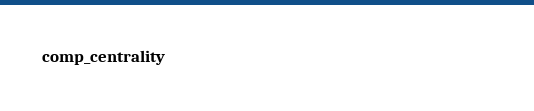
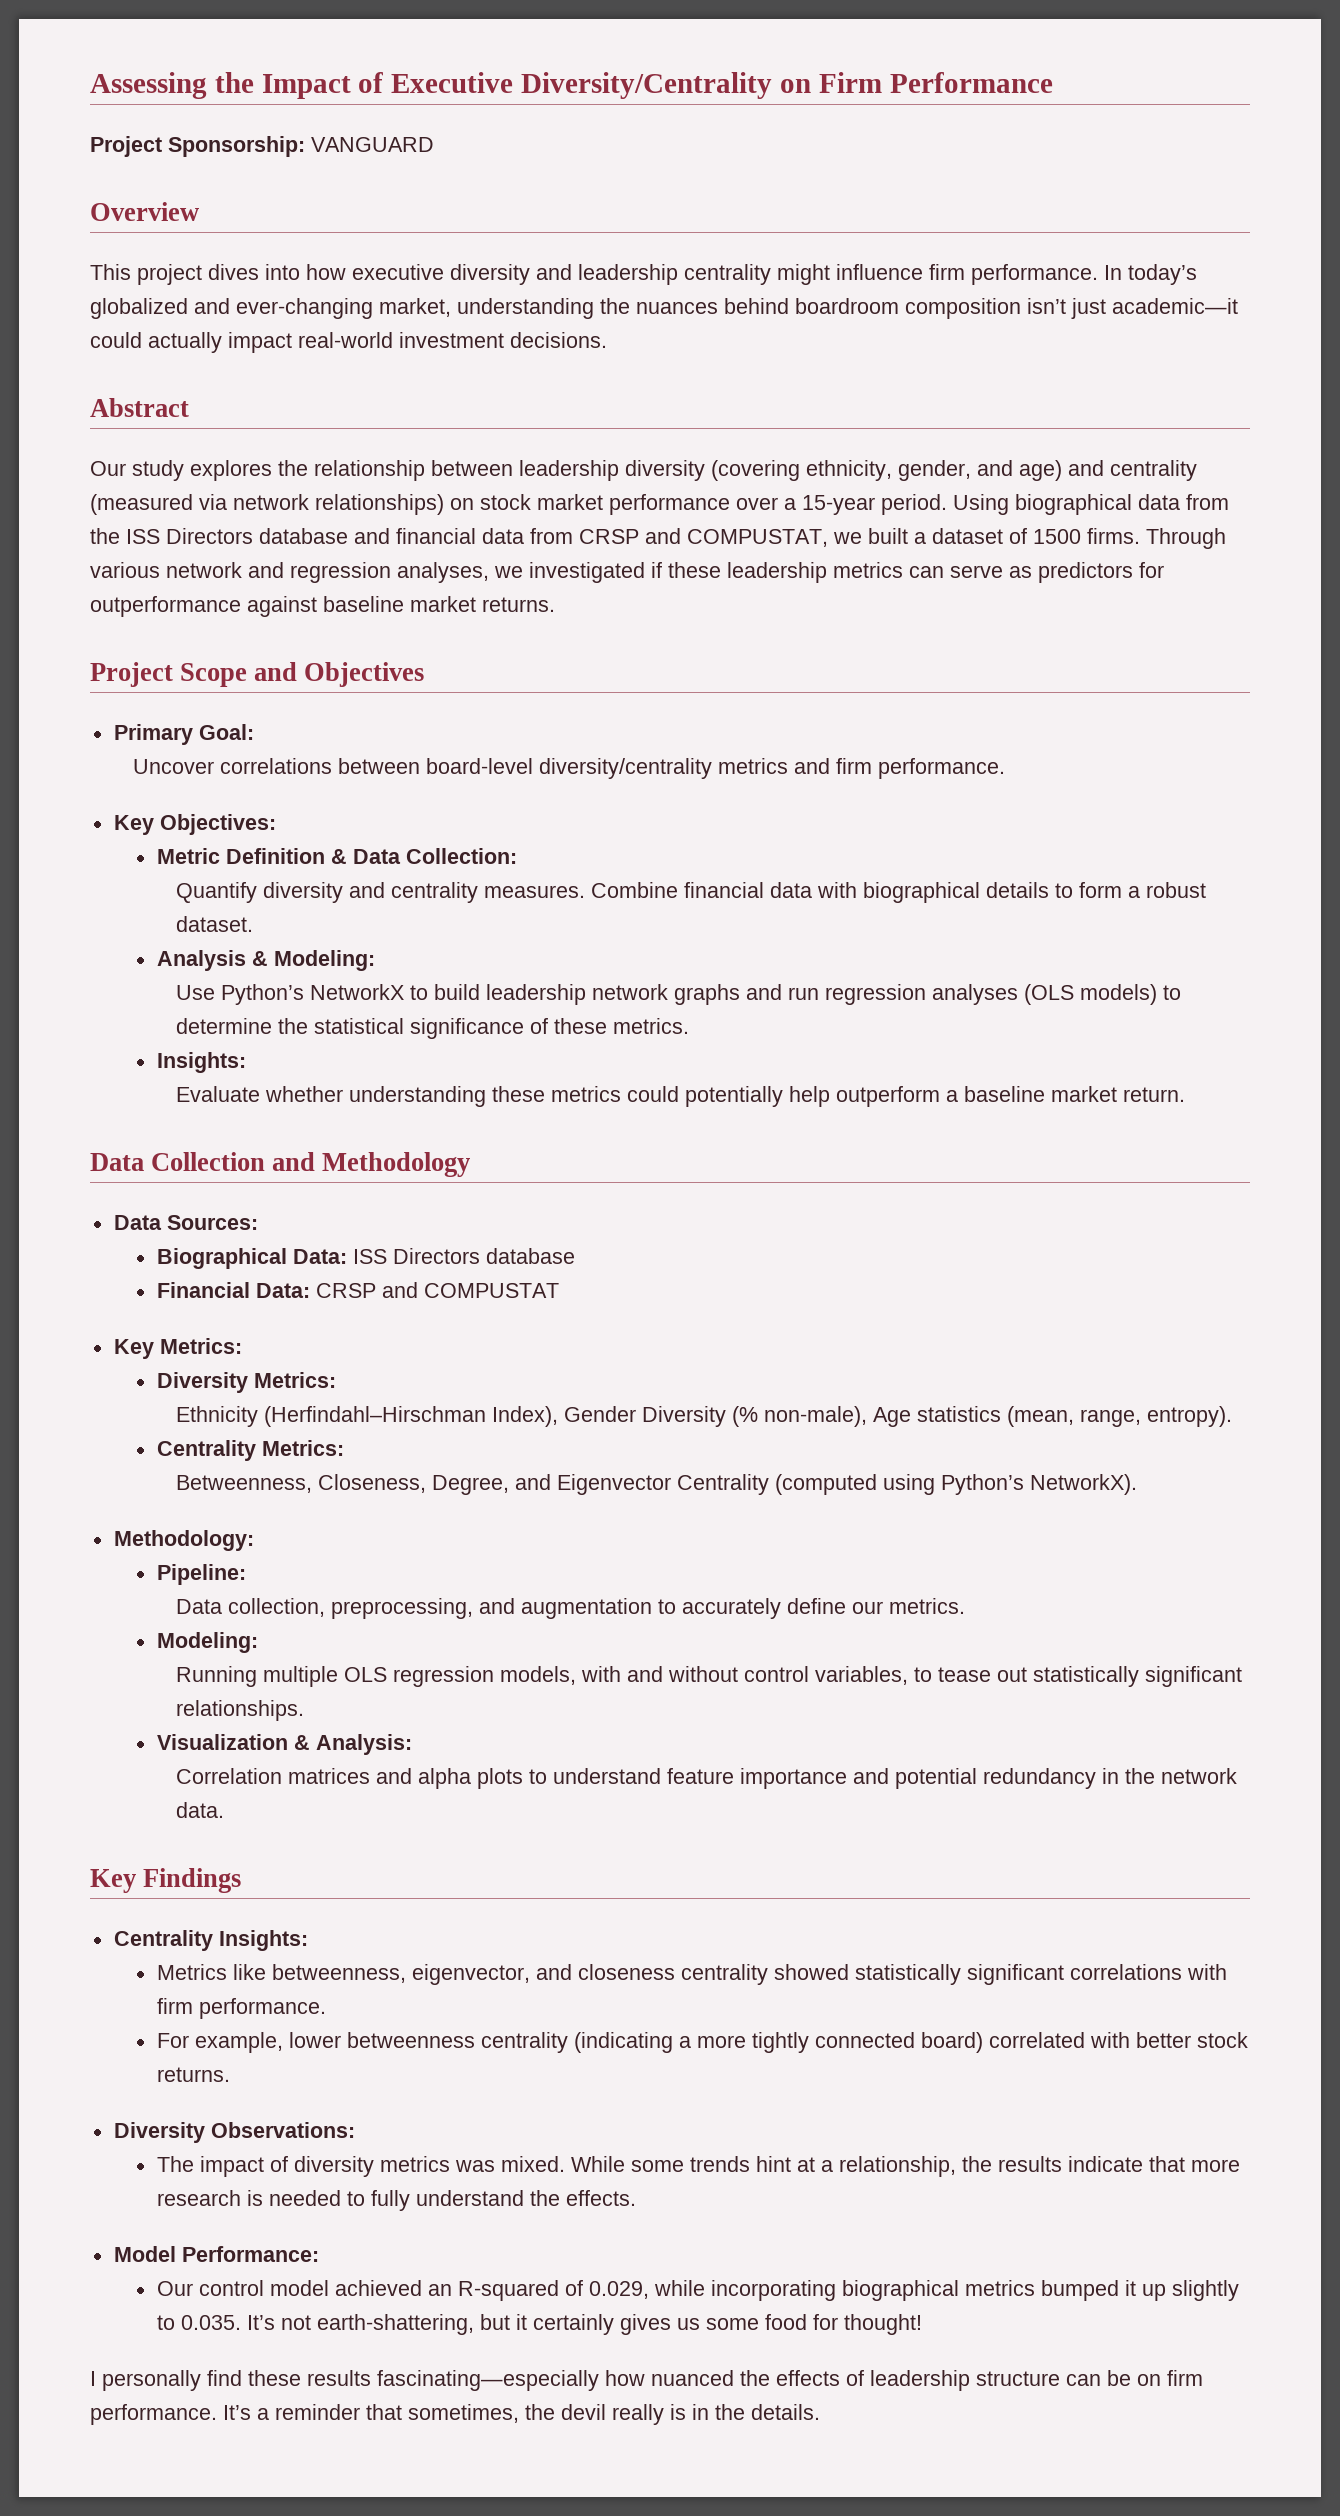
- comp_centrality
+ Assessing the Impact of Executive Diversity/Centrality on Firm Performance
+ Project Sponsorship: VANGUARD
+ Overview
+ This project dives into how executive diversity and leadership centrality might influence firm performance. In today’s globalized and ever-changing market, understanding the nuances behind boardroom composition isn’t just academic—it could actually impact real-world investment decisions.
+ Abstract
+ Our study explores the relationship between leadership diversity (covering ethnicity, gender, and age) and centrality (measured via network relationships) on stock market performance over a 15-year period. Using biographical data from the ISS Directors database and financial data from CRSP and COMPUSTAT, we built a dataset of 1500 firms. Through various network and regression analyses, we investigated if these leadership metrics can serve as predictors for outperformance against baseline market returns.
+ Project Scope and Objectives
+ Primary Goal:
+ Uncover correlations between board-level diversity/centrality metrics and firm performance.
+ Key Objectives:
+ Metric Definition & Data Collection:
+ Quantify diversity and centrality measures. Combine financial data with biographical details to form a robust dataset.
+ Analysis & Modeling:
+ Use Python’s NetworkX to build leadership network graphs and run regression analyses (OLS models) to determine the statistical significance of these metrics.
+ Insights:
+ Evaluate whether understanding these metrics could potentially help outperform a baseline market return.
+ Data Collection and Methodology
+ Data Sources:
+ Biographical Data: ISS Directors database
+ Financial Data: CRSP and COMPUSTAT
+ Key Metrics:
+ Diversity Metrics:
+ Ethnicity (Herfindahl–Hirschman Index), Gender Diversity (% non-male), Age statistics (mean, range, entropy).
+ Centrality Metrics:
+ Betweenness, Closeness, Degree, and Eigenvector Centrality (computed using Python’s NetworkX).
+ Methodology:
+ Pipeline:
+ Data collection, preprocessing, and augmentation to accurately define our metrics.
+ Modeling:
+ Running multiple OLS regression models, with and without control variables, to tease out statistically significant relationships.
+ Visualization & Analysis:
+ Correlation matrices and alpha plots to understand feature importance and potential redundancy in the network data.
+ Key Findings
+ Centrality Insights:
+ Metrics like betweenness, eigenvector, and closeness centrality showed statistically significant correlations with firm performance.
+ For example, lower betweenness centrality (indicating a more tightly connected board) correlated with better stock returns.
+ Diversity Observations:
+ The impact of diversity metrics was mixed. While some trends hint at a relationship, the results indicate that more research is needed to fully understand the effects.
+ Model Performance:
+ Our control model achieved an R-squared of 0.029, while incorporating biographical metrics bumped it up slightly to 0.035. It’s not earth-shattering, but it certainly gives us some food for thought!
+ I personally find these results fascinating—especially how nuanced the effects of leadership structure can be on firm performance. It’s a reminder that sometimes, the devil really is in the details.

